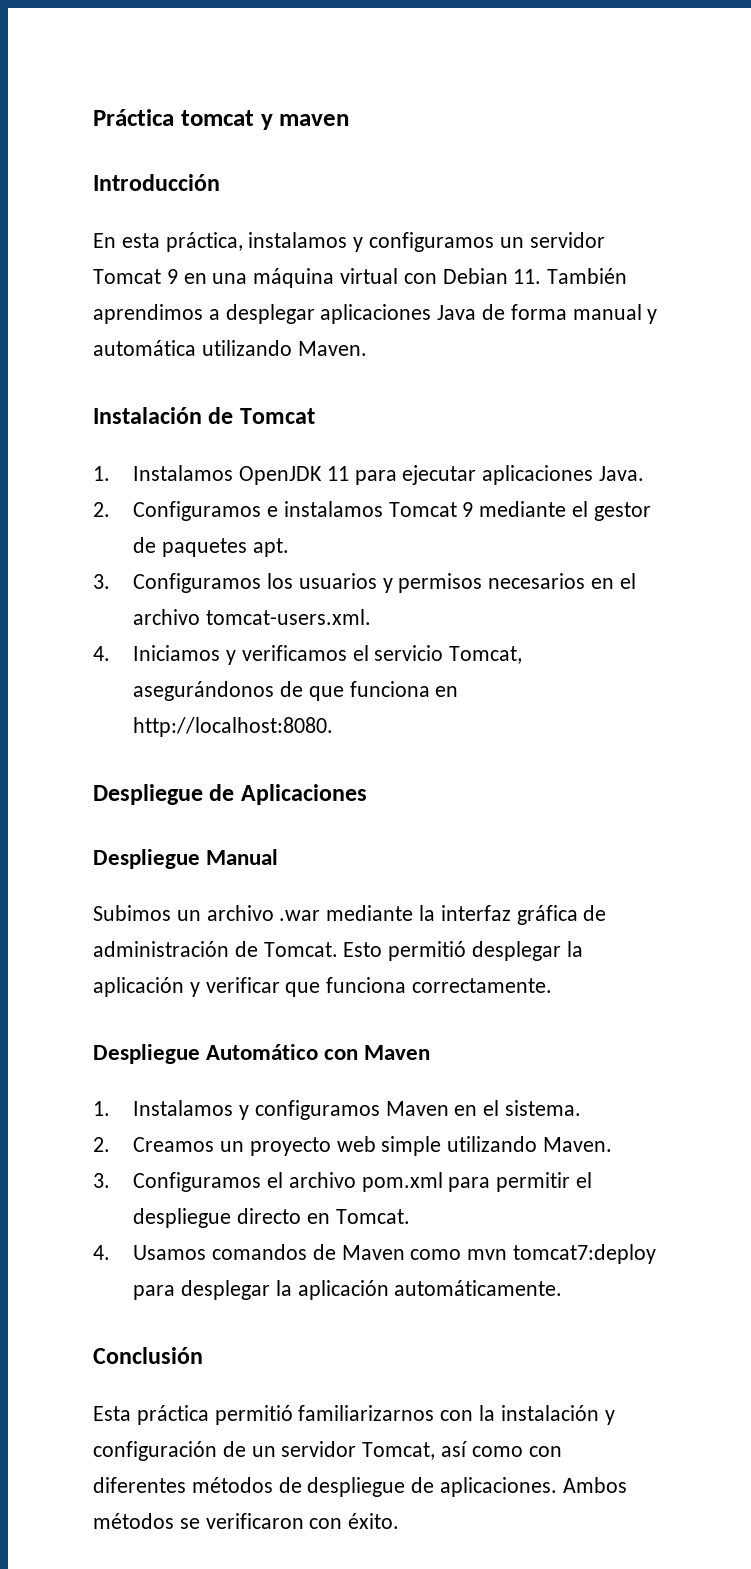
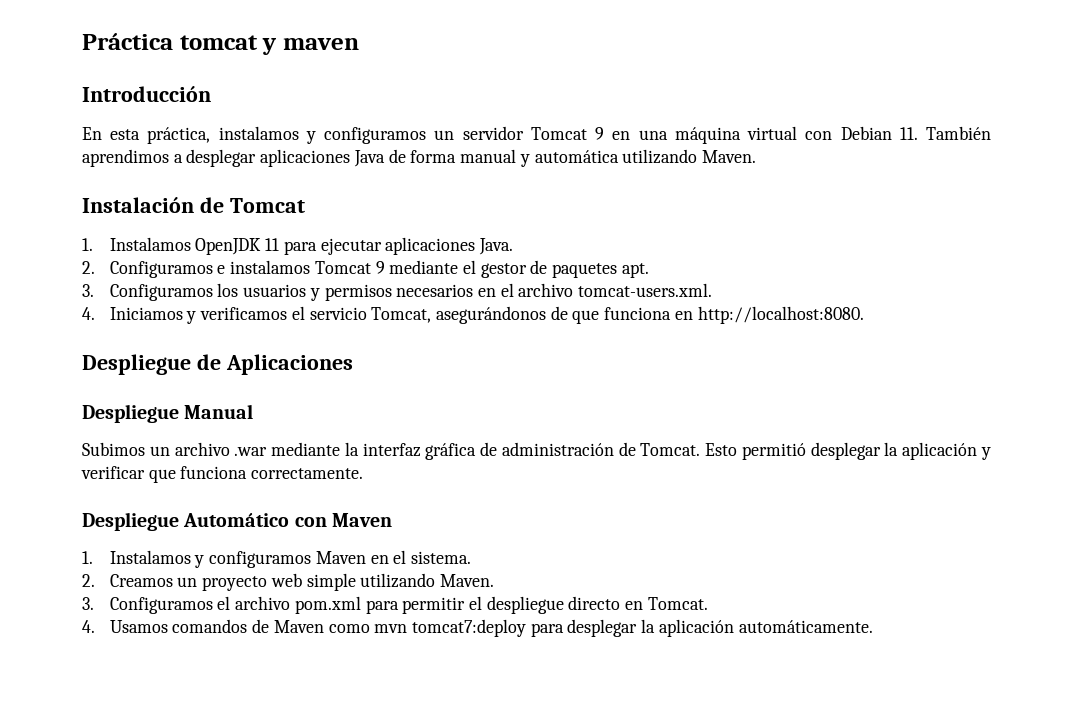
- Conclusión
- Esta práctica permitió familiarizarnos con la instalación y configuración de un servidor Tomcat, así como con diferentes métodos de despliegue de aplicaciones. Ambos métodos se verificaron con éxito.

